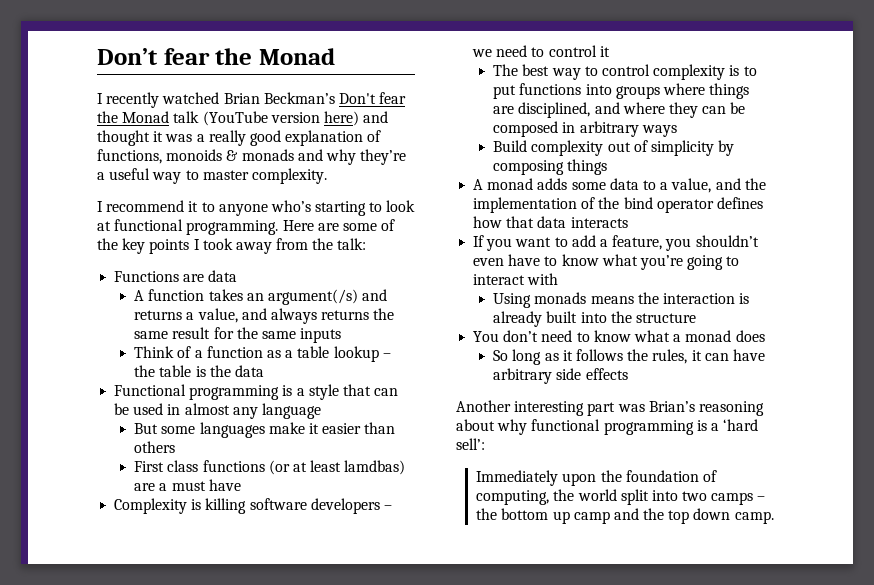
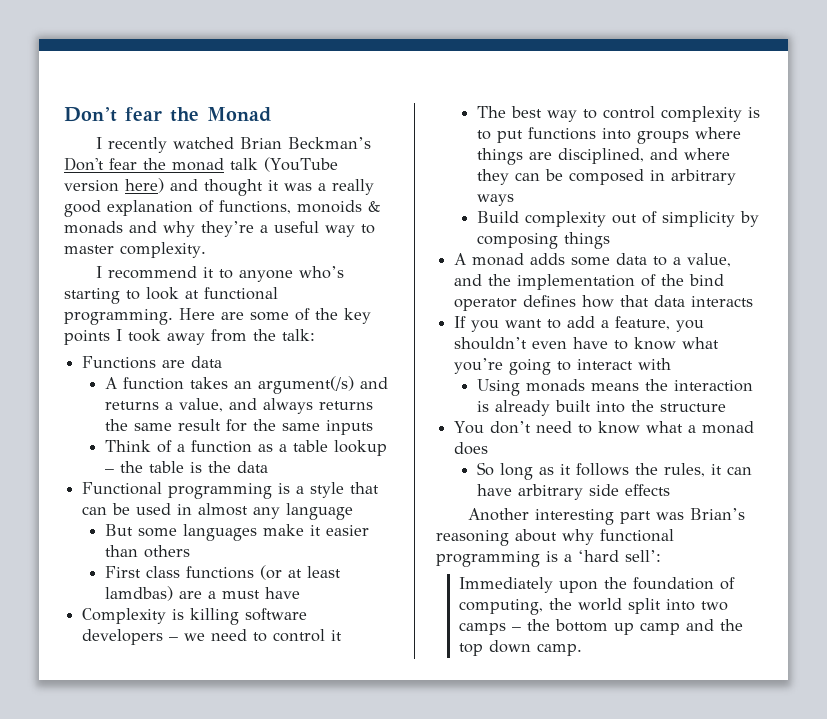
- I recently watched Brian Beckman’s Don't fear the Monad talk (YouTube version here) and thought it was a really good explanation of functions, monoids & monads and why they’re a useful way to master complexity.
+ I recently watched Brian Beckman’s Don't fear the monad talk (YouTube version here) and thought it was a really good explanation of functions, monoids & monads and why they’re a useful way to master complexity.

